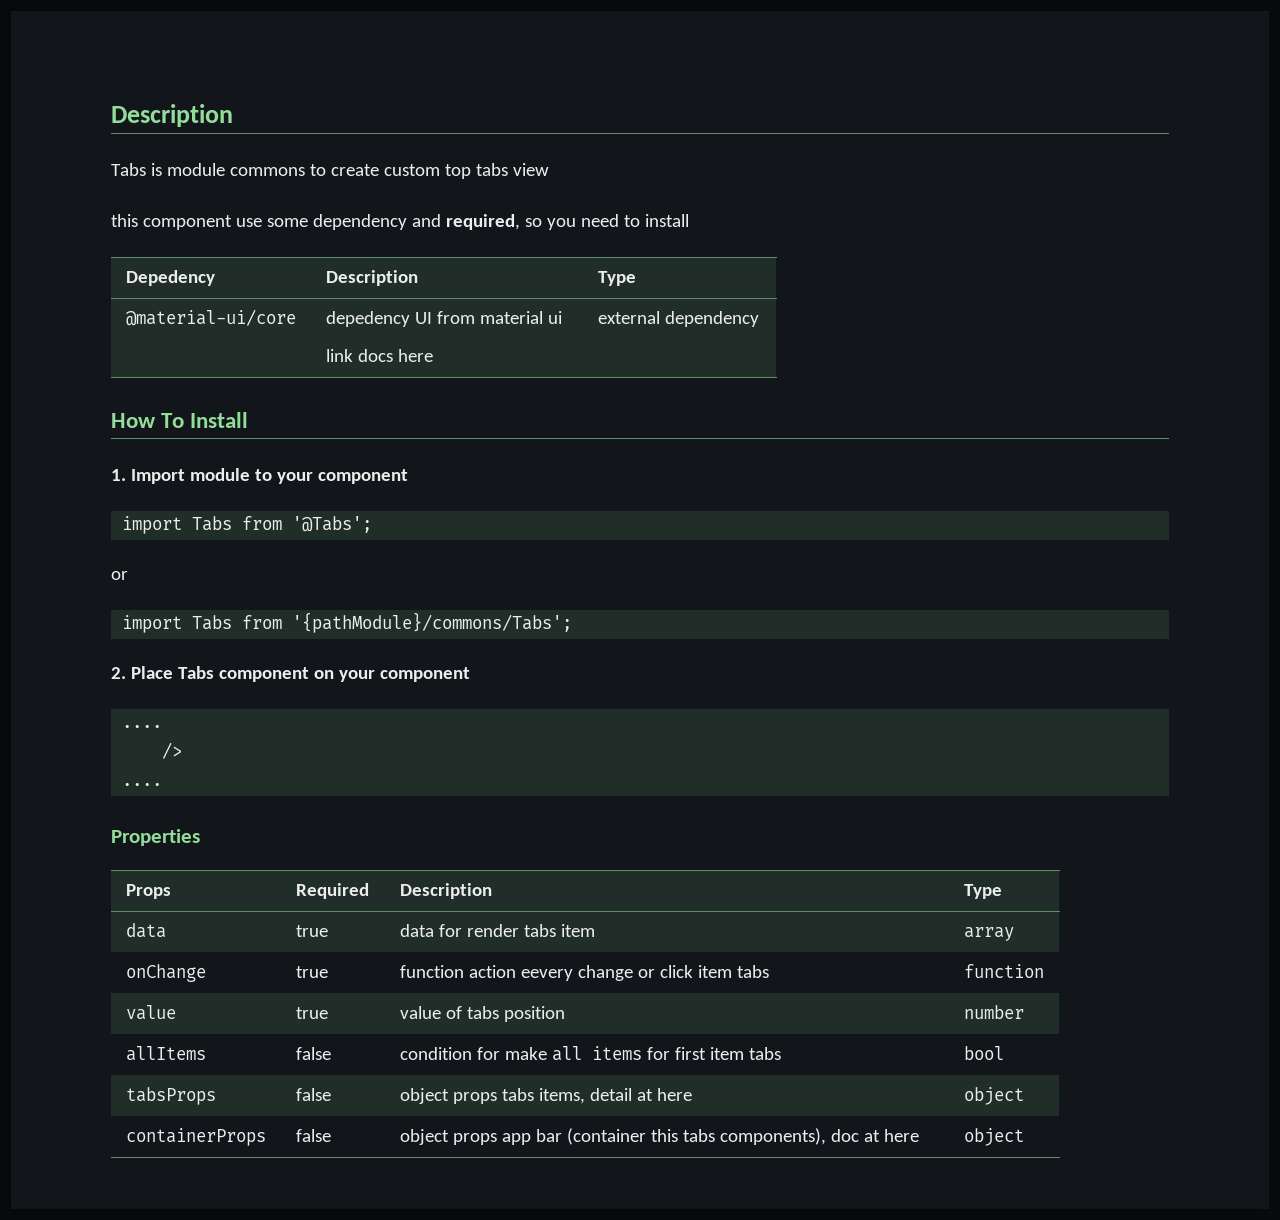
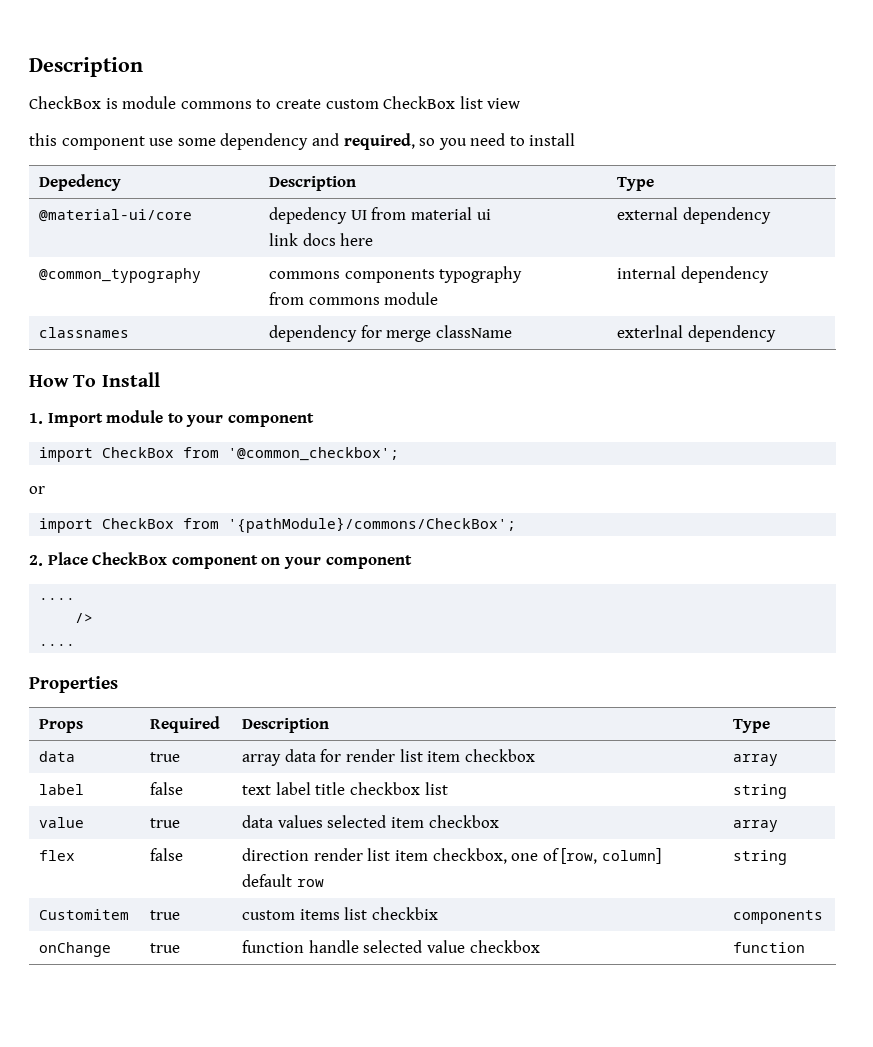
- Tabs is module commons to create custom top tabs view
+ CheckBox is module commons to create custom CheckBox list view
+ @common_typography | commons components typography
+ from commons module | internal dependency
+ classnames | dependency for merge className | exterlnal dependency
- import Tabs from '@Tabs';
+ import CheckBox from '@common_checkbox';
- import Tabs from '{pathModule}/commons/Tabs';
+ import CheckBox from '{pathModule}/commons/CheckBox';
- 2. Place Tabs component on your component
+ 2. Place CheckBox component on your component
- data | true | data for render tabs item | array
- onChange | true | function action eevery change or click item tabs | function
- value | true | value of tabs position | number
- allItems | false | condition for make all items for first item tabs | bool
- tabsProps | false | object props tabs items, detail at here | object
- containerProps | false | object props app bar (container this tabs components), doc at here | object
+ data | true | array data for render list item checkbox | array
+ label | false | text label title checkbox list | string
+ value | true | data values selected item checkbox | array
+ flex | false | direction render list item checkbox, one of [row, column] default row | string
+ Customitem | true | custom items list checkbix | components
+ onChange | true | function handle selected value checkbox | function

